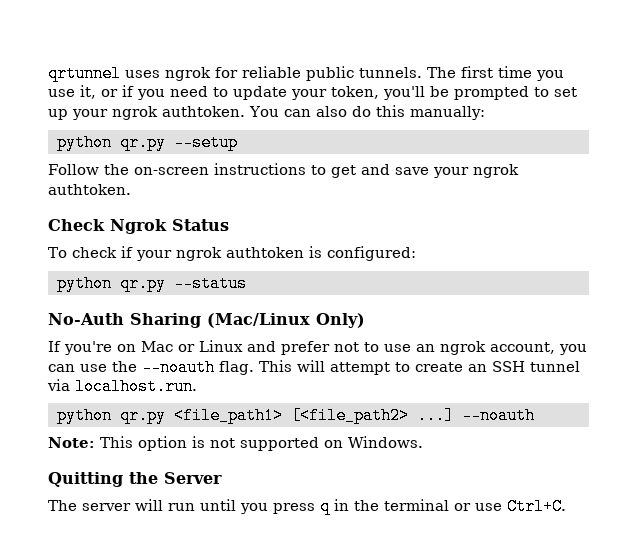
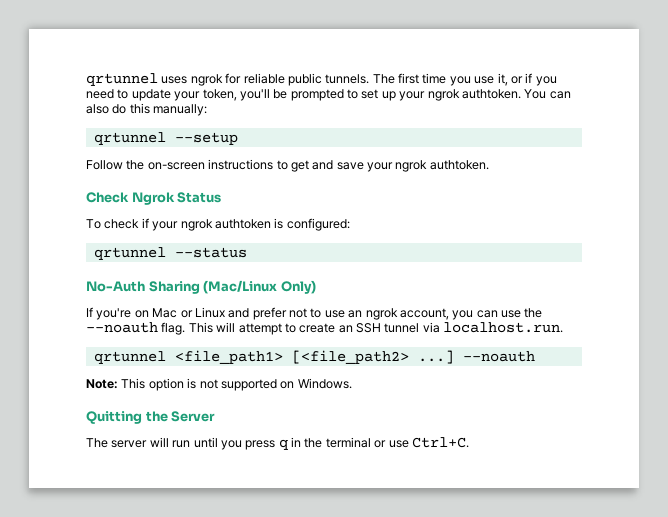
- python qr.py --setup
+ qrtunnel --setup
- python qr.py --status
+ qrtunnel --status
- python qr.py <file_path1> [<file_path2> ...]
+ qrtunnel <file_path1> [<file_path2> ...]

